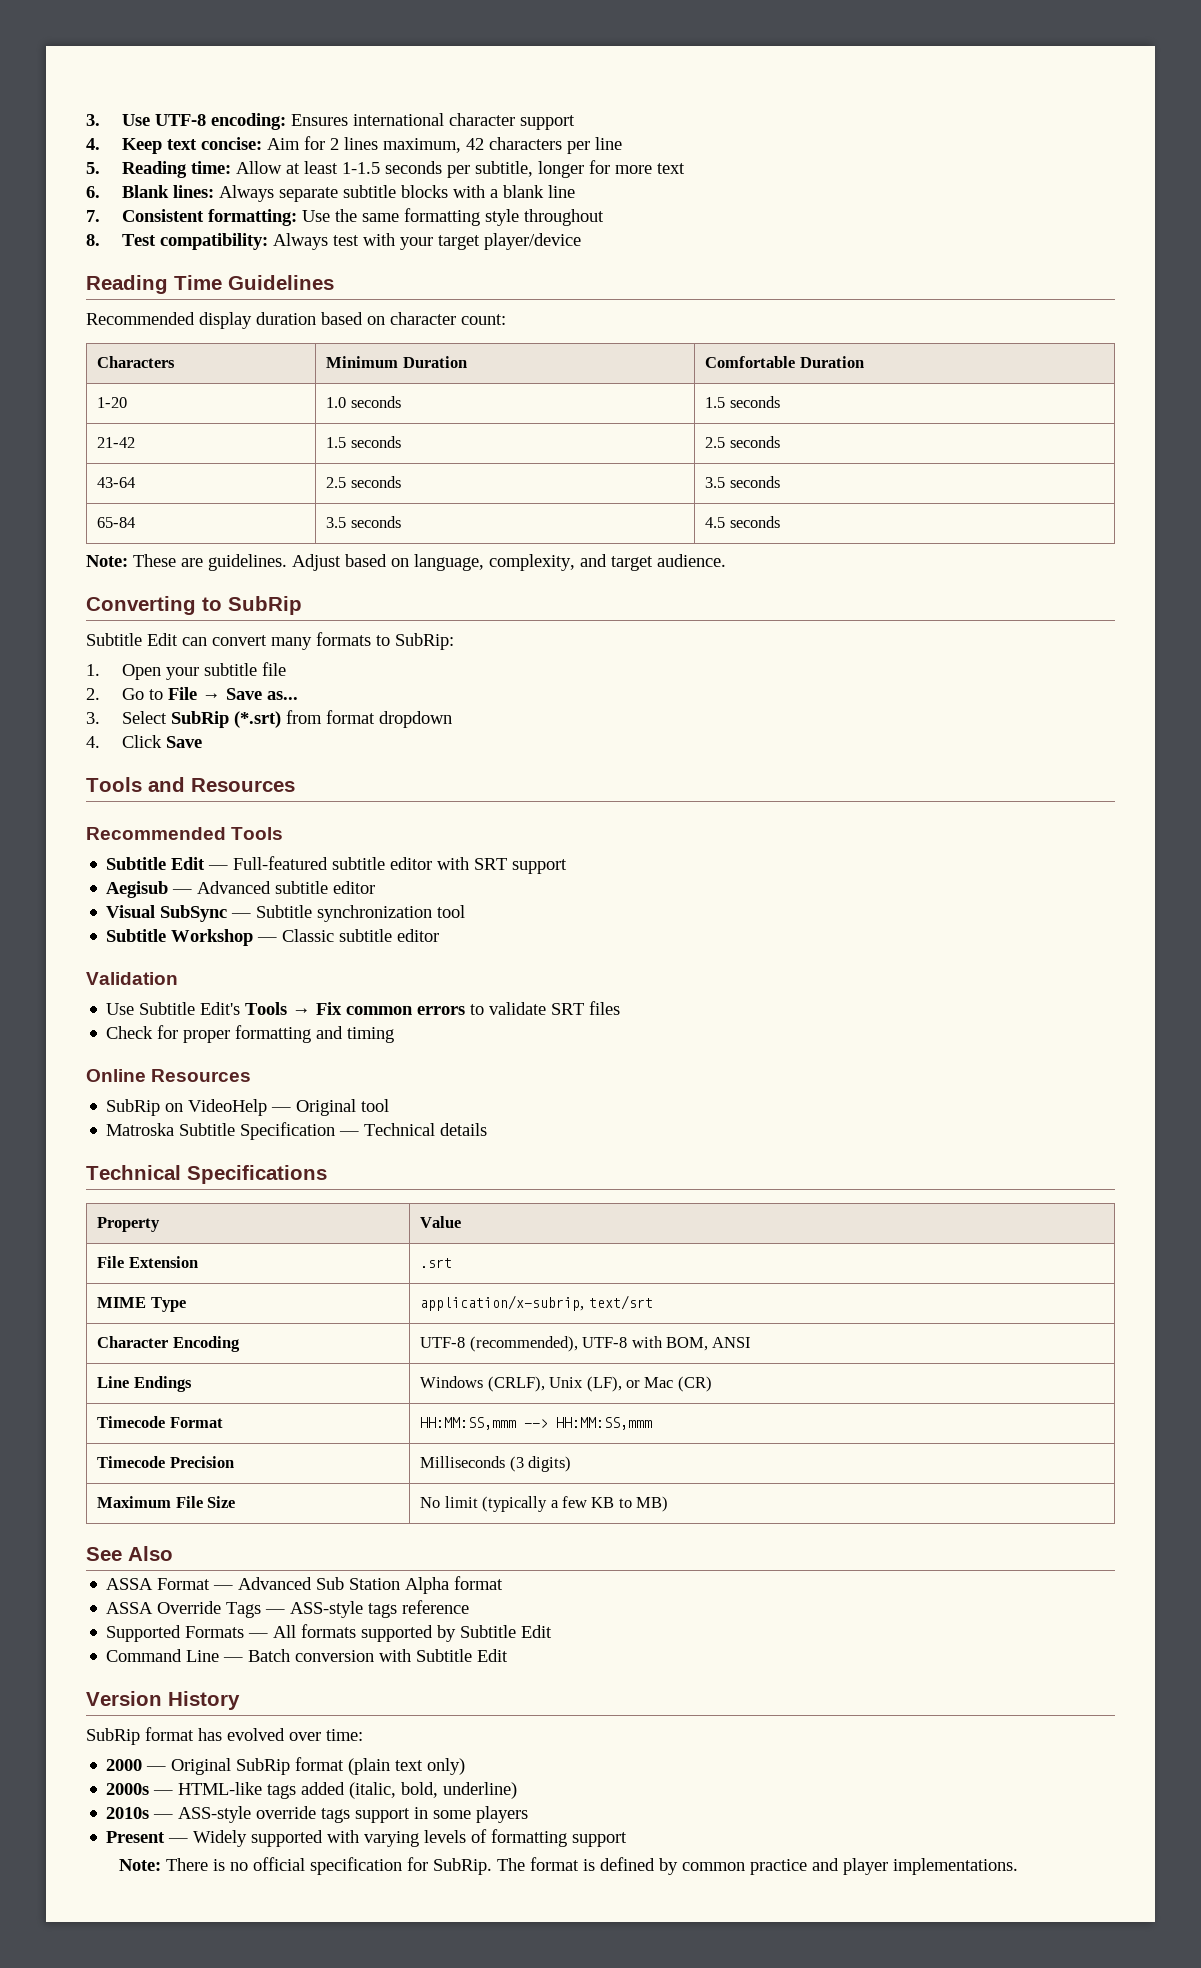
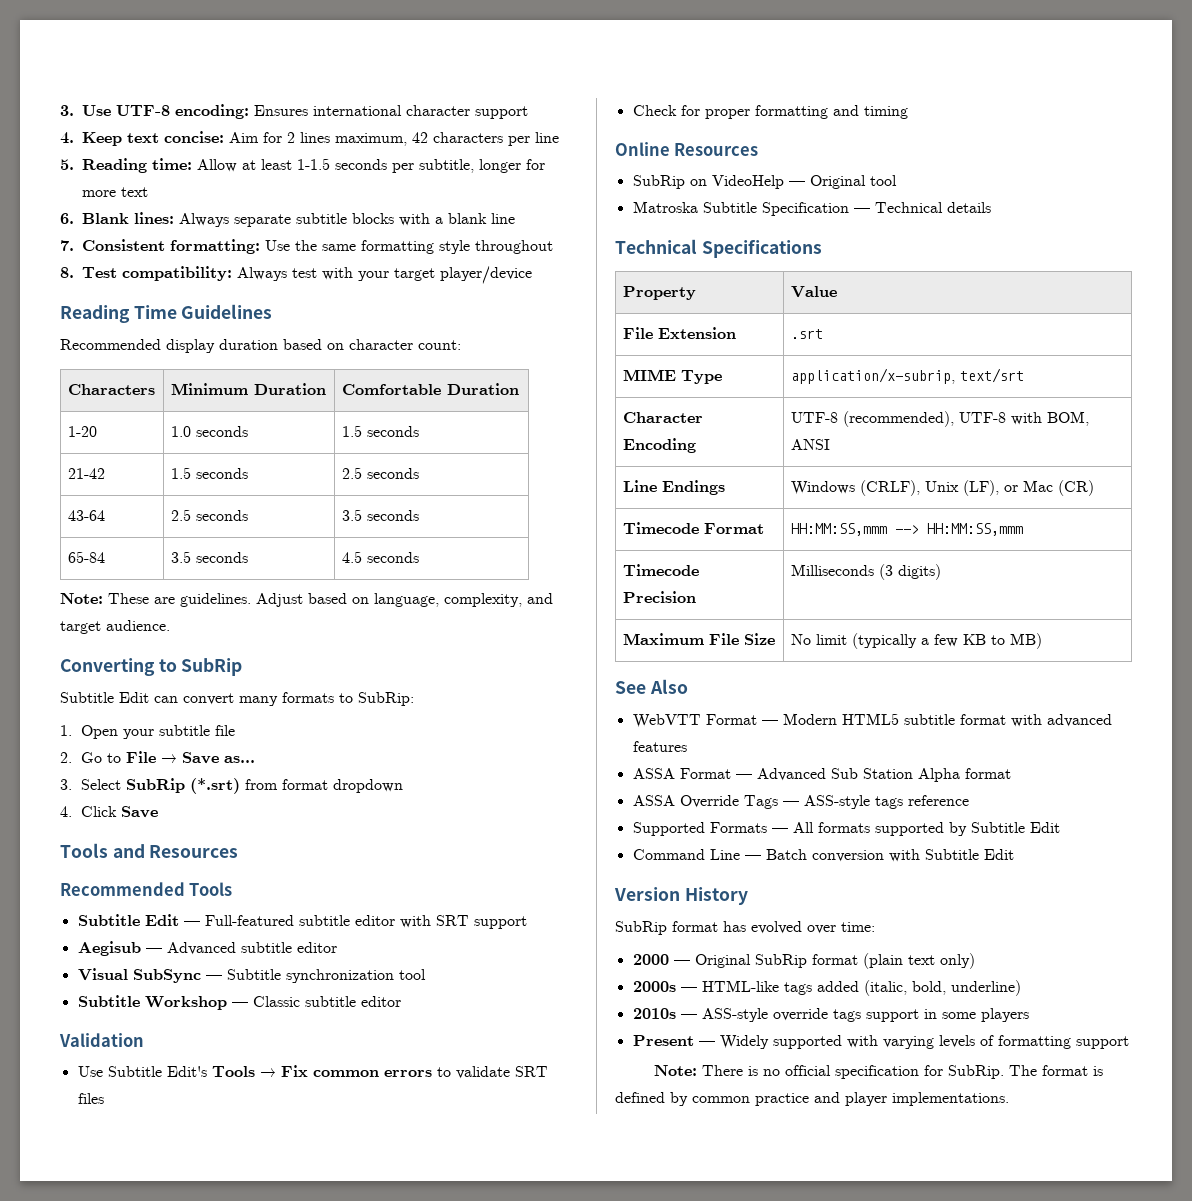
+ WebVTT Format — Modern HTML5 subtitle format with advanced features

